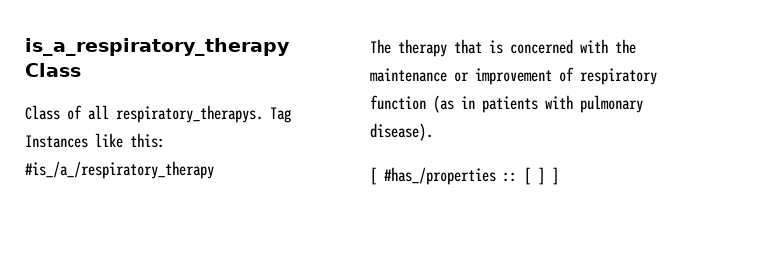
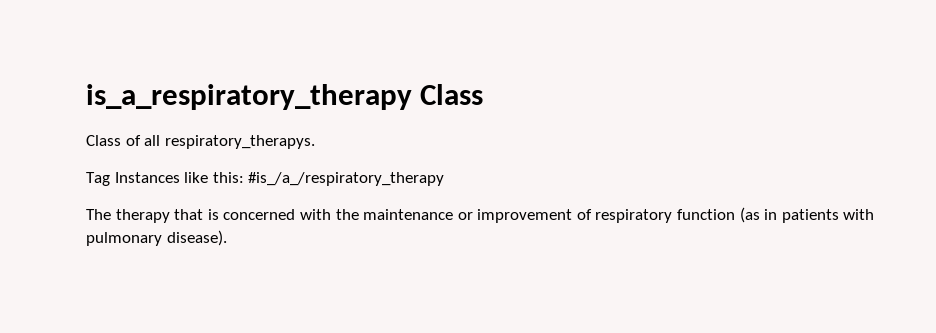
- Class of all respiratory_therapys. Tag Instances like this: #is_/a_/respiratory_therapy
+ Class of all respiratory_therapys.
+ Tag Instances like this: #is_/a_/respiratory_therapy
- [ #has_/properties :: [ ] ]

